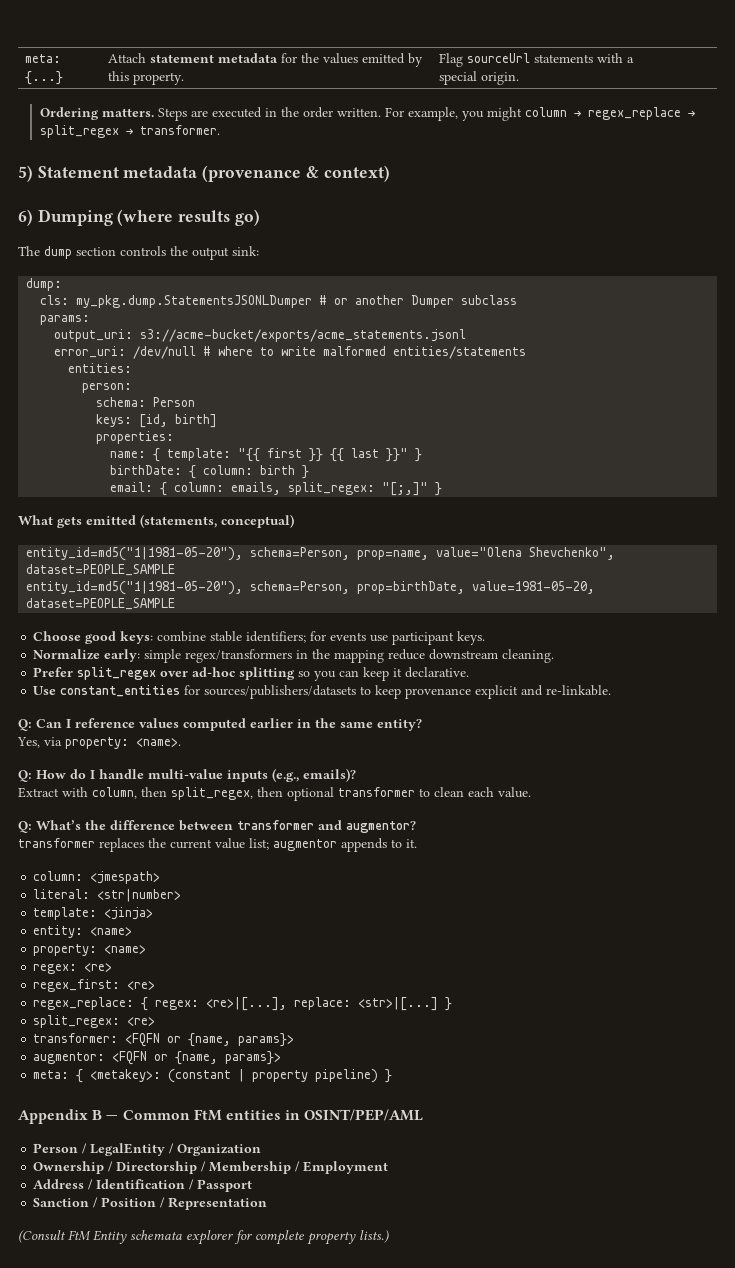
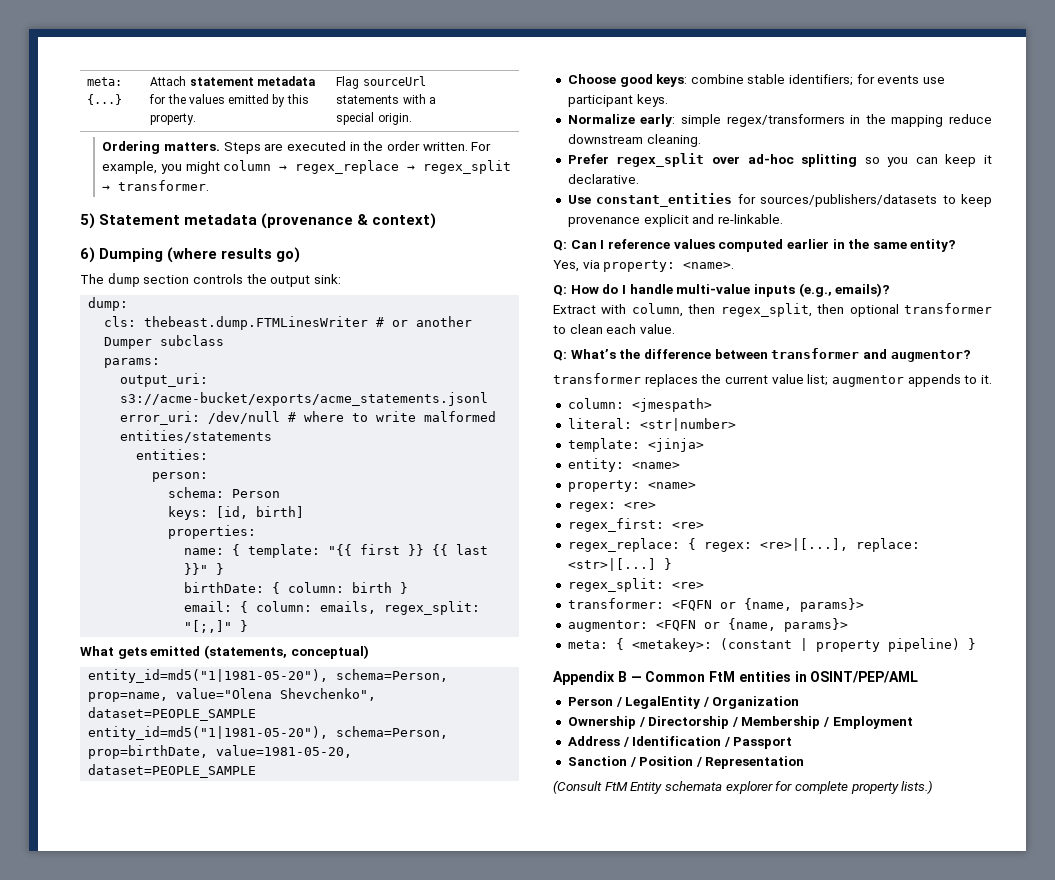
- For example, you might column → regex_replace → split_regex → transformer.
+ For example, you might column → regex_replace → regex_split → transformer.
- cls: my_pkg.dump.StatementsJSONLDumper # or another Dumper subclass
+ cls: thebeast.dump.FTMLinesWriter # or another Dumper subclass
- email: { column: emails, split_regex: "[;,]" }
+ email: { column: emails, regex_split: "[;,]" }
- Prefer split_regex over ad‑hoc splitting so you can keep it declarative.
+ Prefer regex_split over ad‑hoc splitting so you can keep it declarative.
- Extract with column, then split_regex, then optional transformer to clean each value.
+ Extract with column, then regex_split, then optional transformer to clean each value.
- split_regex: <re>
+ regex_split: <re>

